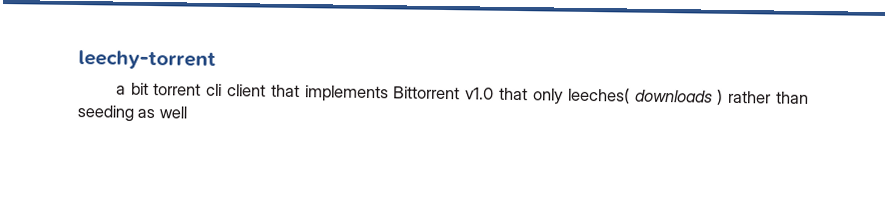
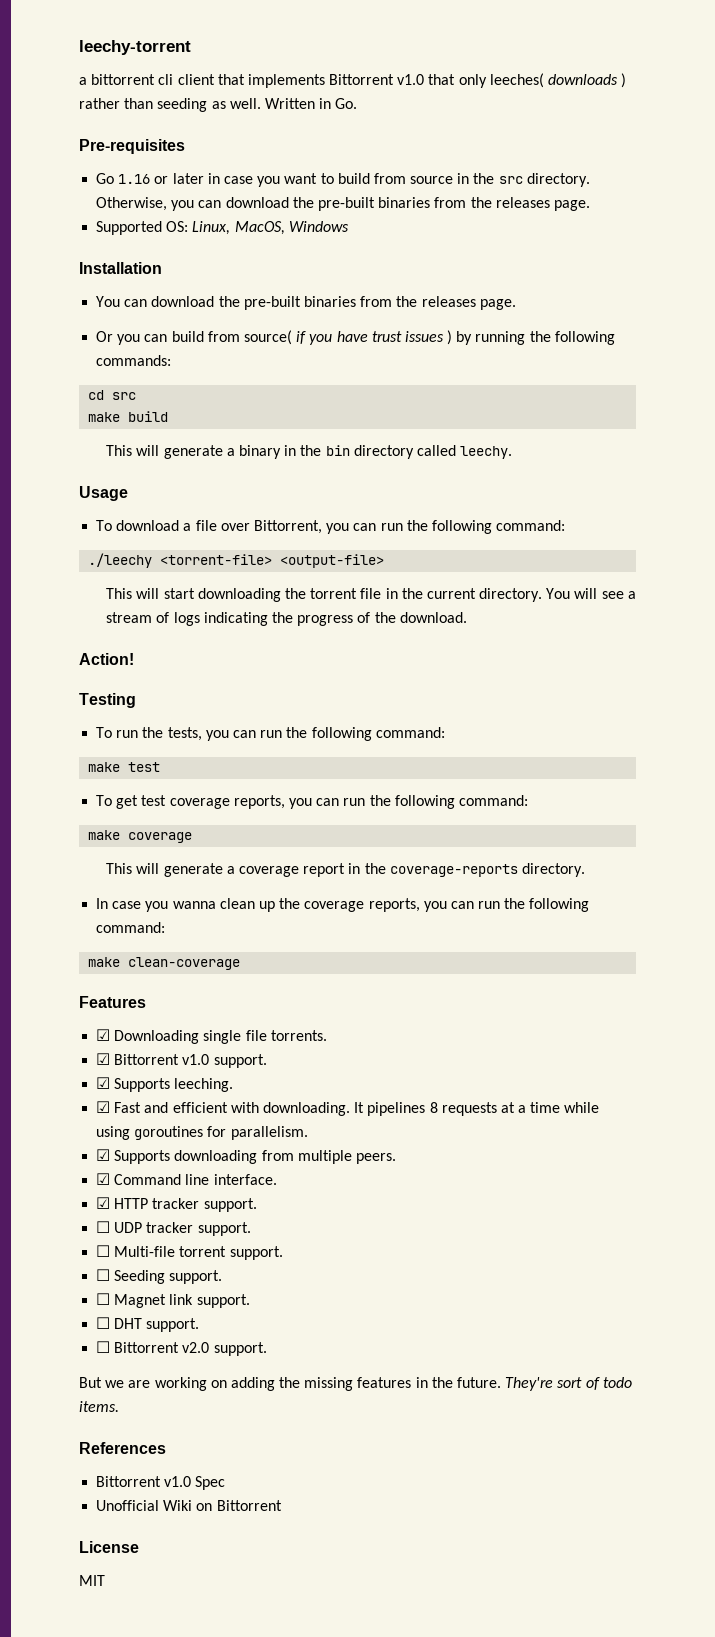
- a bit torrent cli client that implements Bittorrent v1.0 that only leeches( downloads ) rather than seeding as well
+ a bittorrent cli client that implements Bittorrent v1.0 that only leeches( downloads ) rather than seeding as well. Written in Go.
+ Pre-requisites
+ Go 1.16 or later in case you want to build from source in the src directory. Otherwise, you can download the pre-built binaries from the releases page.
+ Supported OS: Linux, MacOS, Windows
+ Installation
+ You can download the pre-built binaries from the releases page.
+ Or you can build from source( if you have trust issues ) by running the following commands:
+ cd src
+ make build
+ This will generate a binary in the bin directory called leechy.
+ Usage
+ To download a file over Bittorrent, you can run the following command:
+ ./leechy <torrent-file> <output-file>
+ This will start downloading the torrent file in the current directory. You will see a stream of logs indicating the progress of the download.
+ Action!
+ Testing
+ To run the tests, you can run the following command:
+ make test
+ To get test coverage reports, you can run the following command:
+ make coverage
+ This will generate a coverage report in the coverage-reports directory.
+ In case you wanna clean up the coverage reports, you can run the following command:
+ make clean-coverage
+ Features
+ ☑ Downloading single file torrents.
+ ☑ Bittorrent v1.0 support.
+ ☑ Supports leeching.
+ ☑ Fast and efficient with downloading. It pipelines 8 requests at a time while using goroutines for parallelism.
+ ☑ Supports downloading from multiple peers.
+ ☑ Command line interface.
+ ☑ HTTP tracker support.
+ ☐ UDP tracker support.
+ ☐ Multi-file torrent support.
+ ☐ Seeding support.
+ ☐ Magnet link support.
+ ☐ DHT support.
+ ☐ Bittorrent v2.0 support.
+ But we are working on adding the missing features in the future. They're sort of todo items.
+ References
+ Bittorrent v1.0 Spec
+ Unofficial Wiki on Bittorrent
+ License
+ MIT

